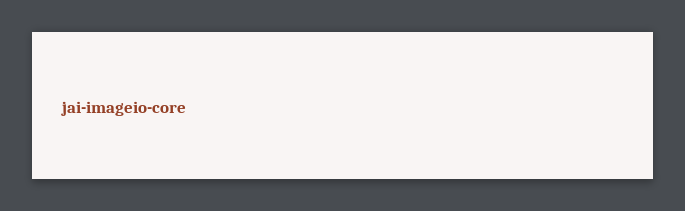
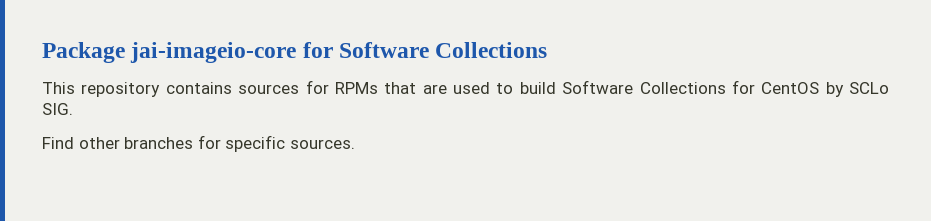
- jai-imageio-core
+ Package jai-imageio-core for Software Collections
+ This repository contains sources for RPMs that are used to build Software Collections for CentOS by SCLo SIG.
+ Find other branches for specific sources.

